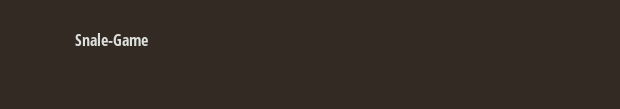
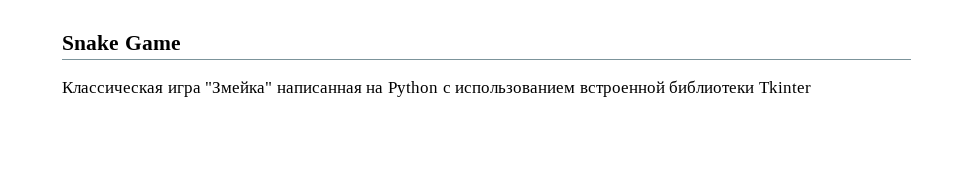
- Snale-Game
+ Snake Game
+ Классическая игра "Змейка" написанная на Python с использованием встроенной библиотеки Tkinter

